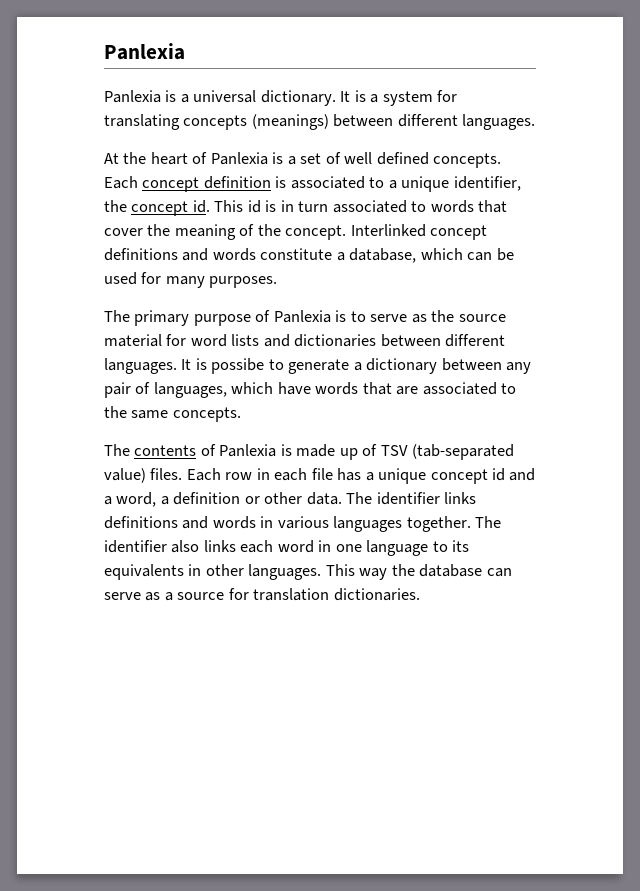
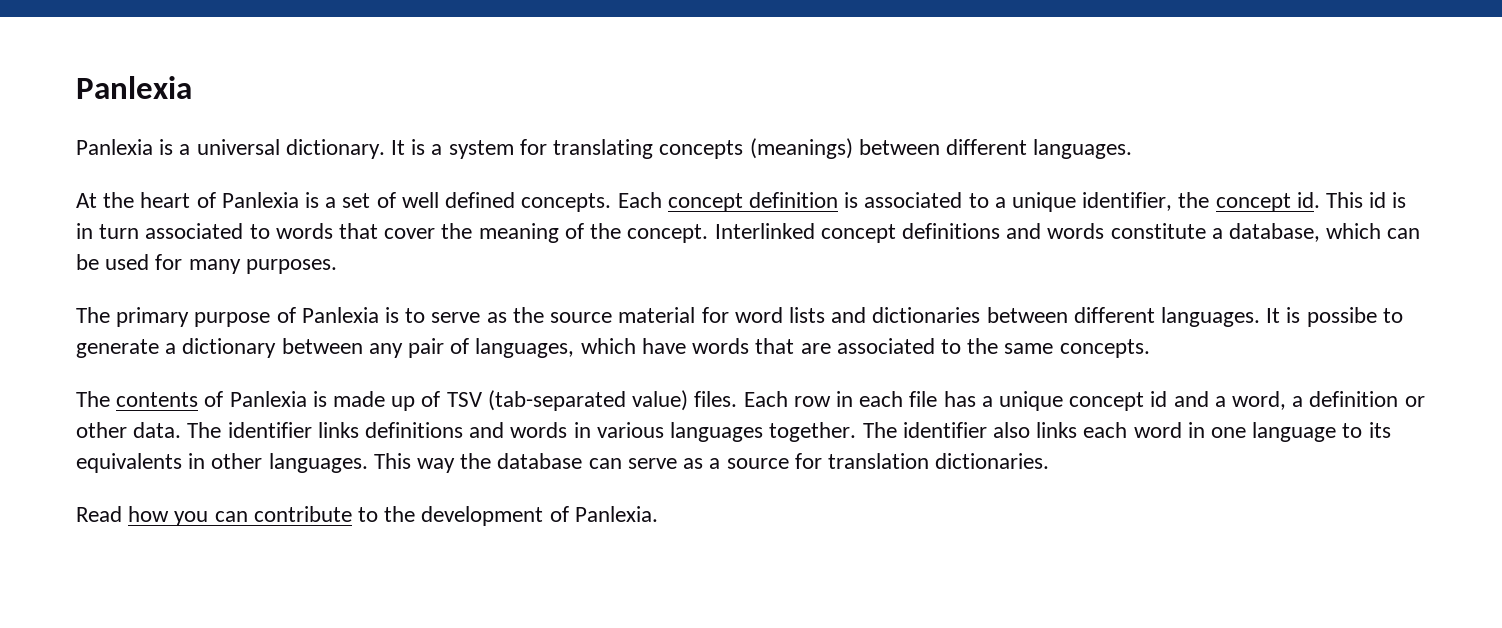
+ Read how you can contribute to the development of Panlexia.

